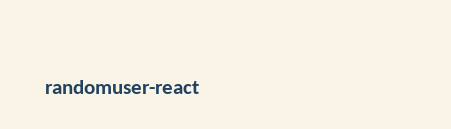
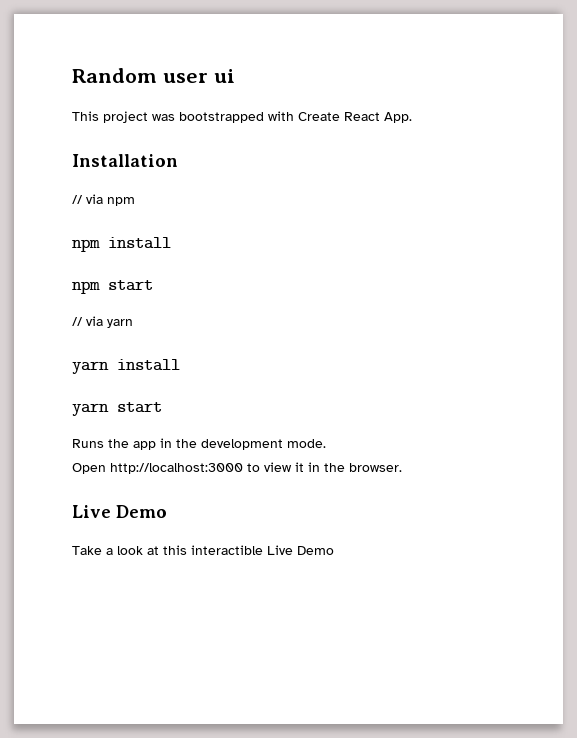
- randomuser-react
+ Random user ui
+ This project was bootstrapped with Create React App.
+ Installation
+ // via npm
+ npm install
+ npm start
+ // via yarn
+ yarn install
+ yarn start
+ Runs the app in the development mode.
+ Open http://localhost:3000 to view it in the browser.
+ Live Demo
+ Take a look at this interactible Live Demo

